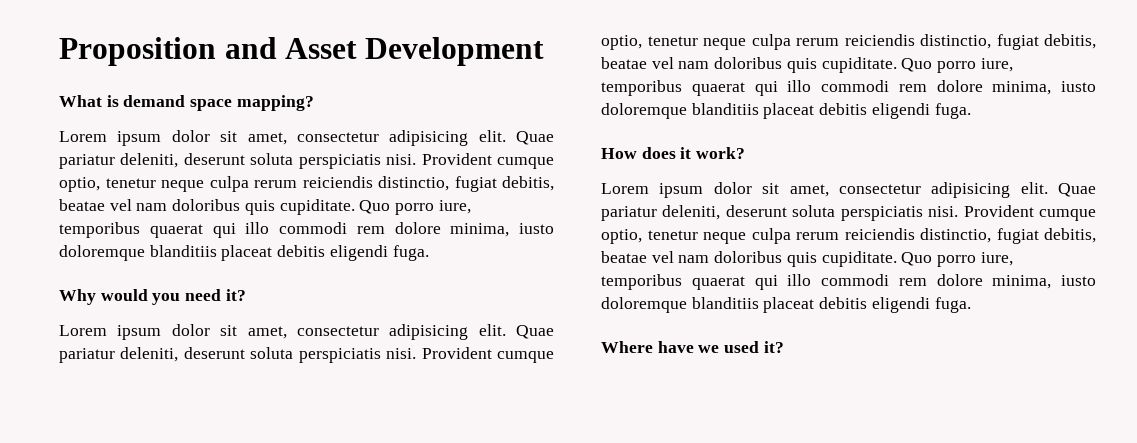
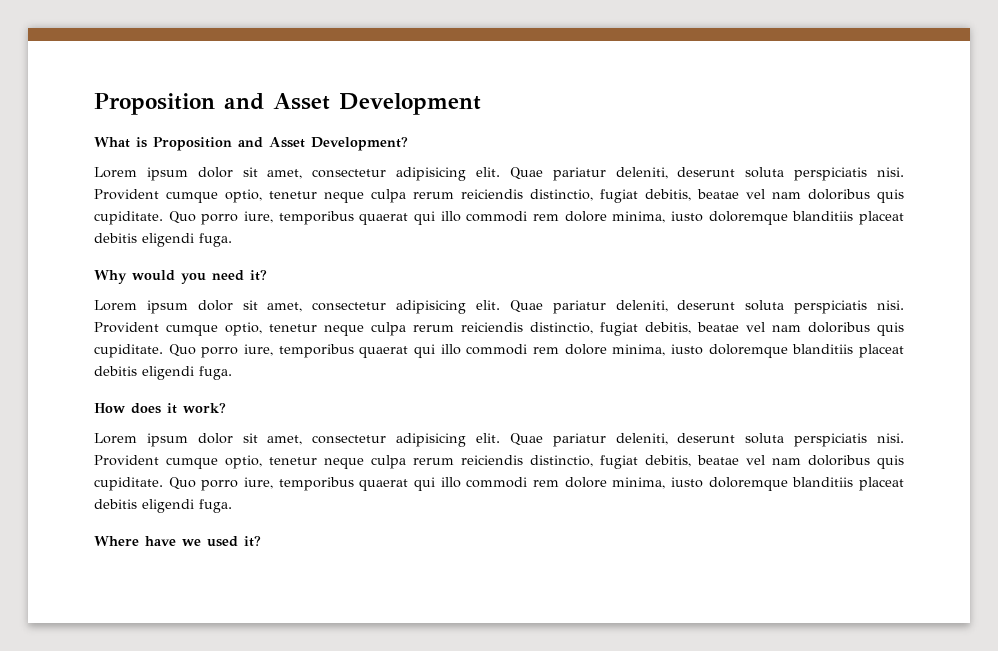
- What is demand space mapping?
+ What is Proposition and Asset Development?

